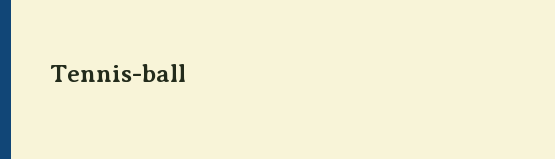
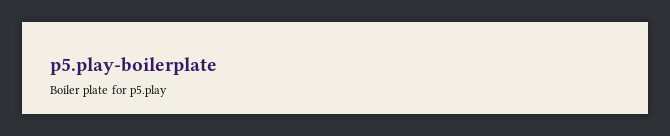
- Tennis-ball
+ p5.play-boilerplate
+ Boiler plate for p5.play

